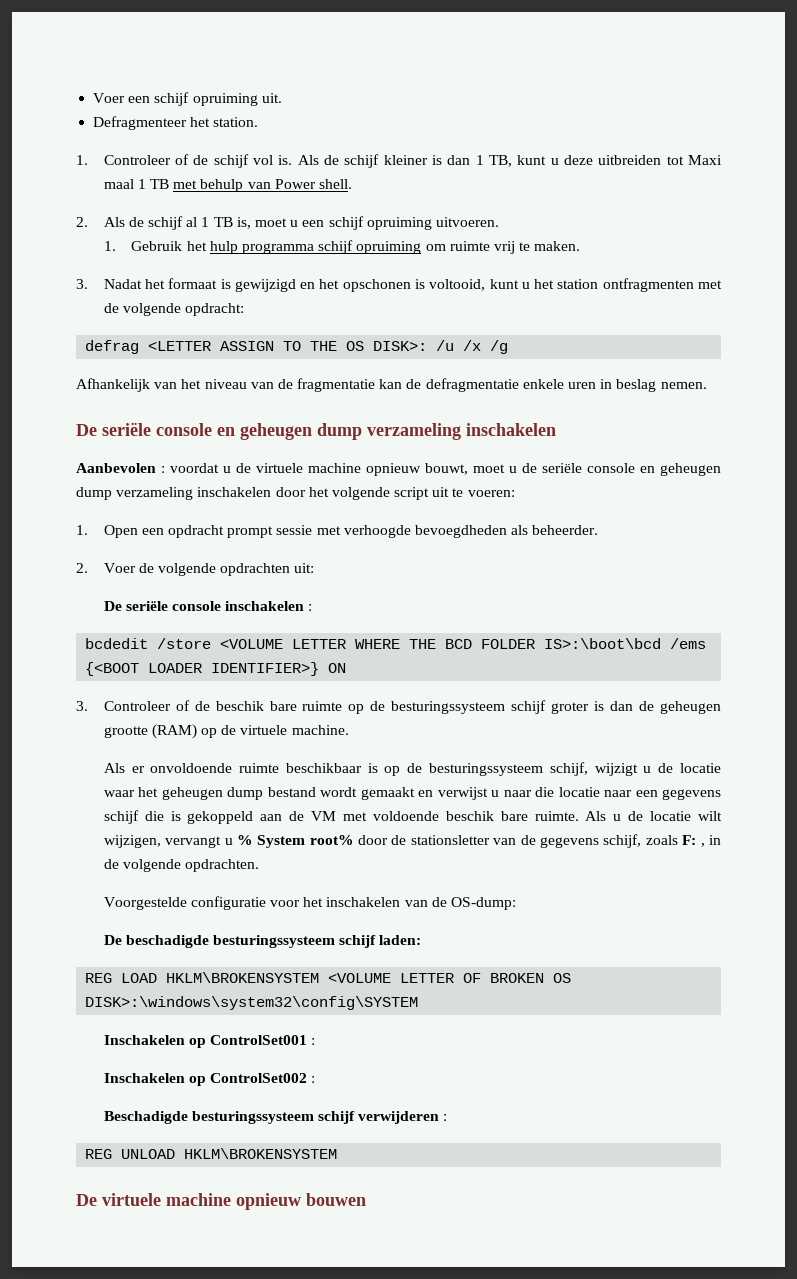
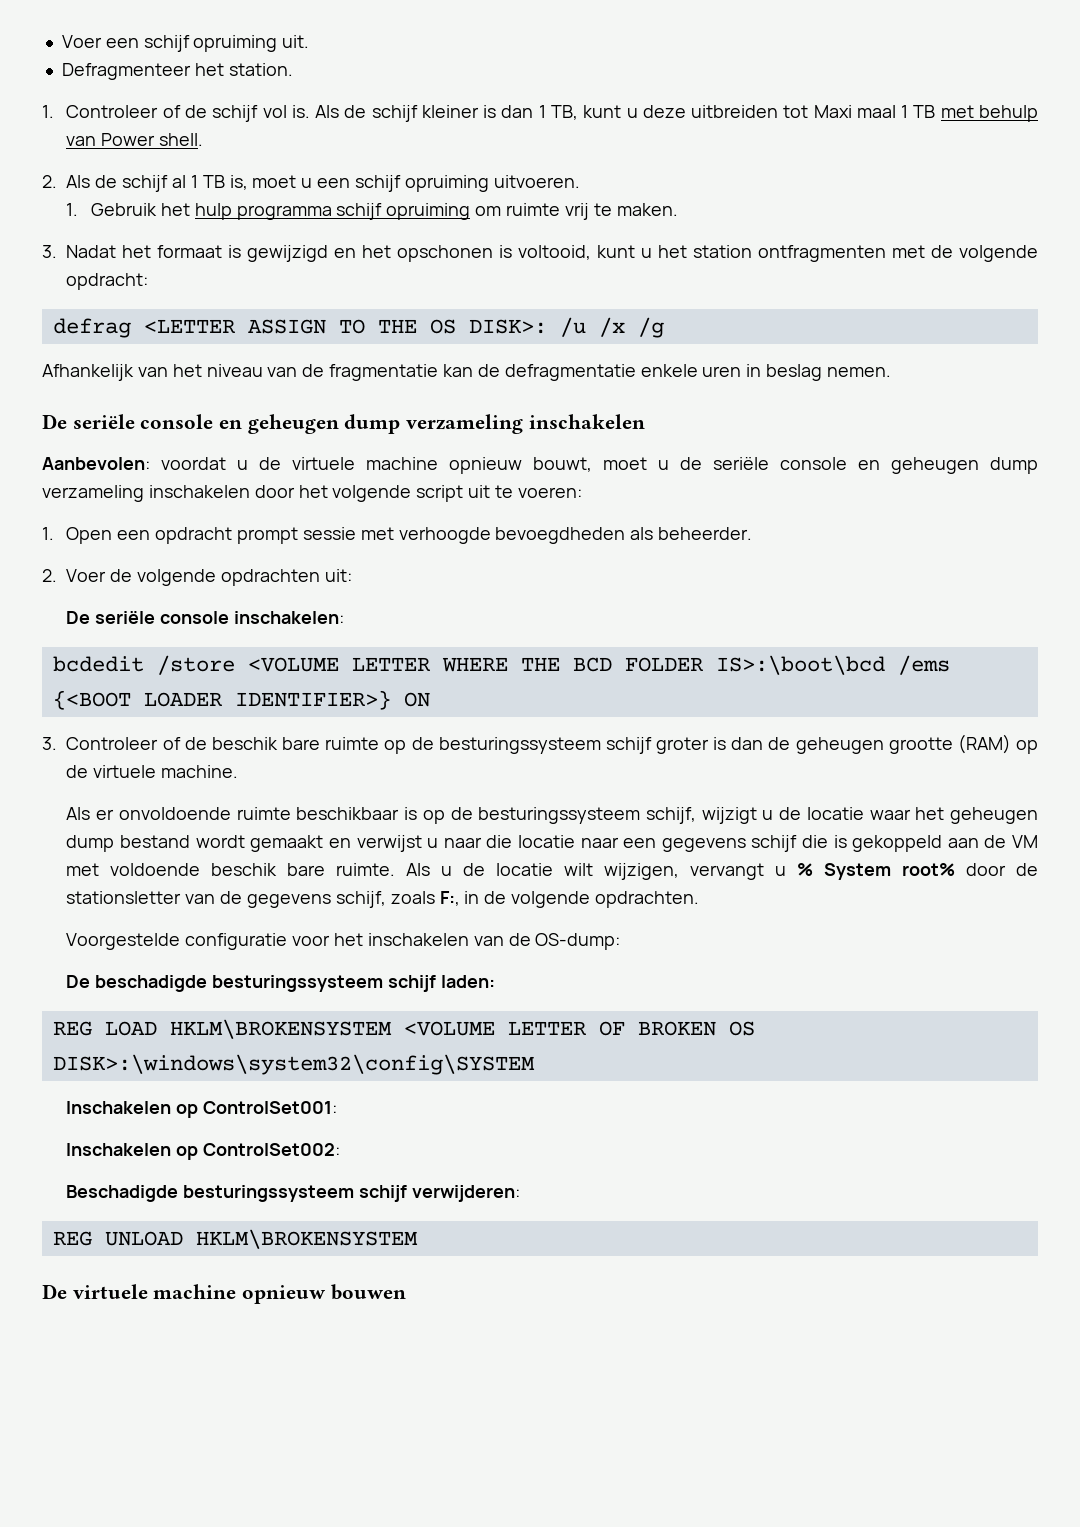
- Aanbevolen : voordat u de virtuele machine opnieuw bouwt, moet u de seriële console en geheugen dump verzameling inschakelen door het volgende script uit te voeren:
+ Aanbevolen: voordat u de virtuele machine opnieuw bouwt, moet u de seriële console en geheugen dump verzameling inschakelen door het volgende script uit te voeren:
- De seriële console inschakelen :
+ De seriële console inschakelen:
- Als u de locatie wilt wijzigen, vervangt u % System root% door de stationsletter van de gegevens schijf, zoals F: , in de volgende opdrachten.
+ Als u de locatie wilt wijzigen, vervangt u % System root% door de stationsletter van de gegevens schijf, zoals F:, in de volgende opdrachten.
- Inschakelen op ControlSet001 :
- Inschakelen op ControlSet002 :
+ Inschakelen op ControlSet001:
+ Inschakelen op ControlSet002:
- Beschadigde besturingssysteem schijf verwijderen :
+ Beschadigde besturingssysteem schijf verwijderen:

